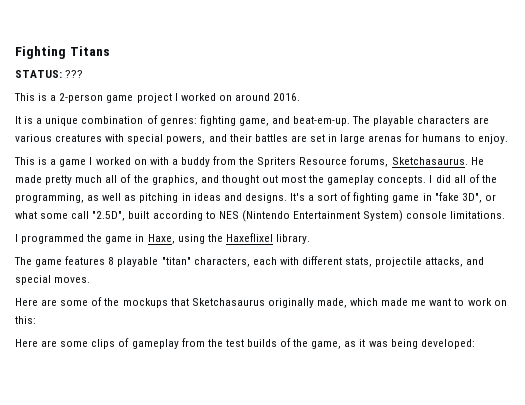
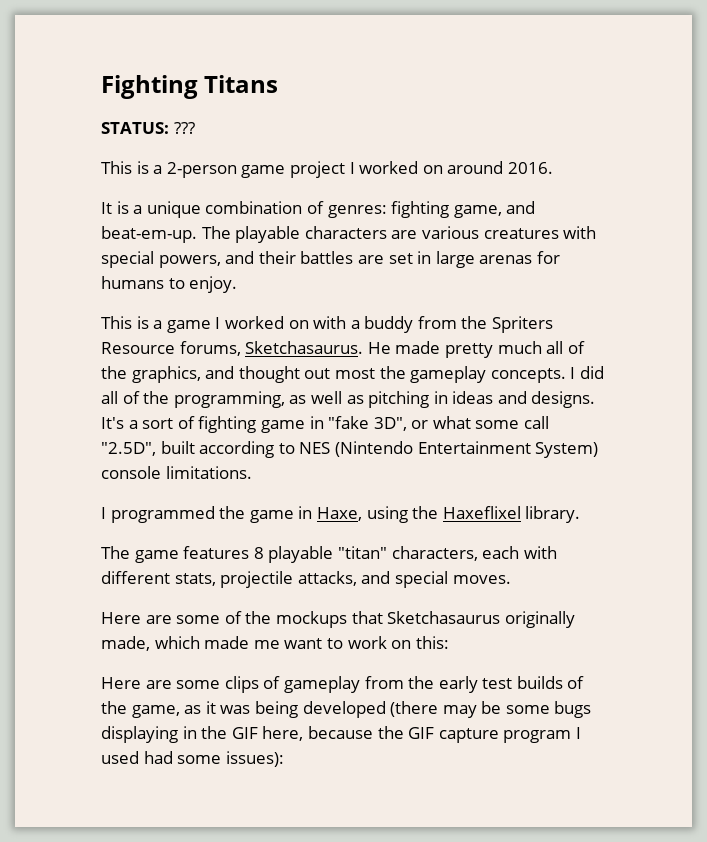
- Here are some clips of gameplay from the test builds of the game, as it was being developed:
+ Here are some clips of gameplay from the early test builds of the game, as it was being developed (there may be some bugs displaying in the GIF here, because the GIF capture program I used had some issues):

